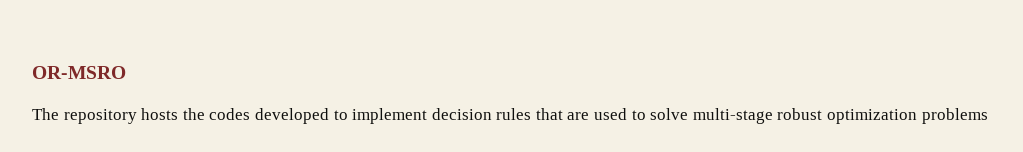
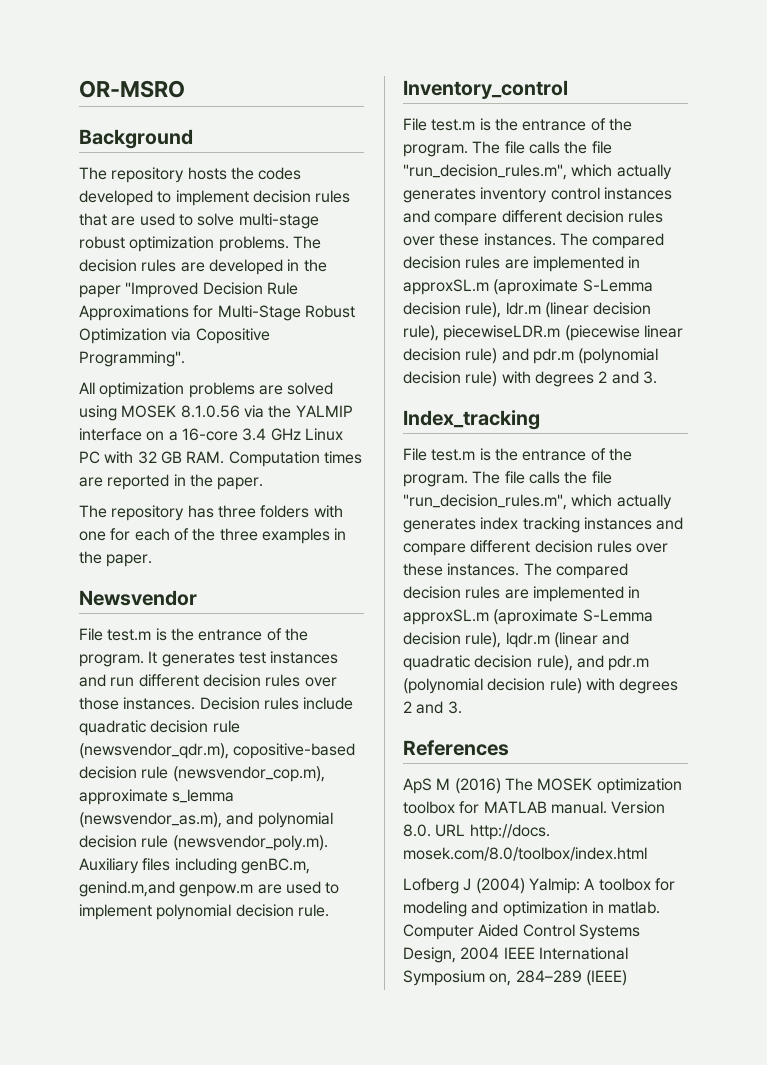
+ Background
- The repository hosts the codes developed to implement decision rules that are used to solve multi-stage robust optimization problems
+ The repository hosts the codes developed to implement decision rules that are used to solve multi-stage robust optimization problems. The decision rules are developed in the paper "Improved Decision Rule Approximations for Multi-Stage Robust Optimization via Copositive Programming".
+ All optimization problems are solved using MOSEK 8.1.0.56 via the YALMIP interface on a 16-core 3.4 GHz Linux PC with 32 GB RAM. Computation times are reported in the paper.
+ The repository has three folders with one for each of the three examples in the paper.
+ Newsvendor
+ File test.m is the entrance of the program. It generates test instances and run different decision rules over those instances. Decision rules include quadratic decision rule (newsvendor_qdr.m), copositive-based decision rule (newsvendor_cop.m), approximate s_lemma (newsvendor_as.m), and polynomial decision rule (newsvendor_poly.m). Auxiliary files including genBC.m, genind.m,and genpow.m are used to implement polynomial decision rule.
+ Inventory_control
+ File test.m is the entrance of the program. The file calls the file "run_decision_rules.m", which actually generates inventory control instances and compare different decision rules over these instances. The compared decision rules are implemented in approxSL.m (aproximate S-Lemma decision rule), ldr.m (linear decision rule), piecewiseLDR.m (piecewise linear decision rule) and pdr.m (polynomial decision rule) with degrees 2 and 3.
+ Index_tracking
+ File test.m is the entrance of the program. The file calls the file "run_decision_rules.m", which actually generates index tracking instances and compare different decision rules over these instances. The compared decision rules are implemented in approxSL.m (aproximate S-Lemma decision rule), lqdr.m (linear and quadratic decision rule), and pdr.m (polynomial decision rule) with degrees 2 and 3.
+ References
+ ApS M (2016) The MOSEK optimization toolbox for MATLAB manual. Version 8.0. URL http://docs. mosek.com/8.0/toolbox/index.html
+ Lofberg J (2004) Yalmip: A toolbox for modeling and optimization in matlab. Computer Aided Control Systems Design, 2004 IEEE International Symposium on, 284–289 (IEEE)

